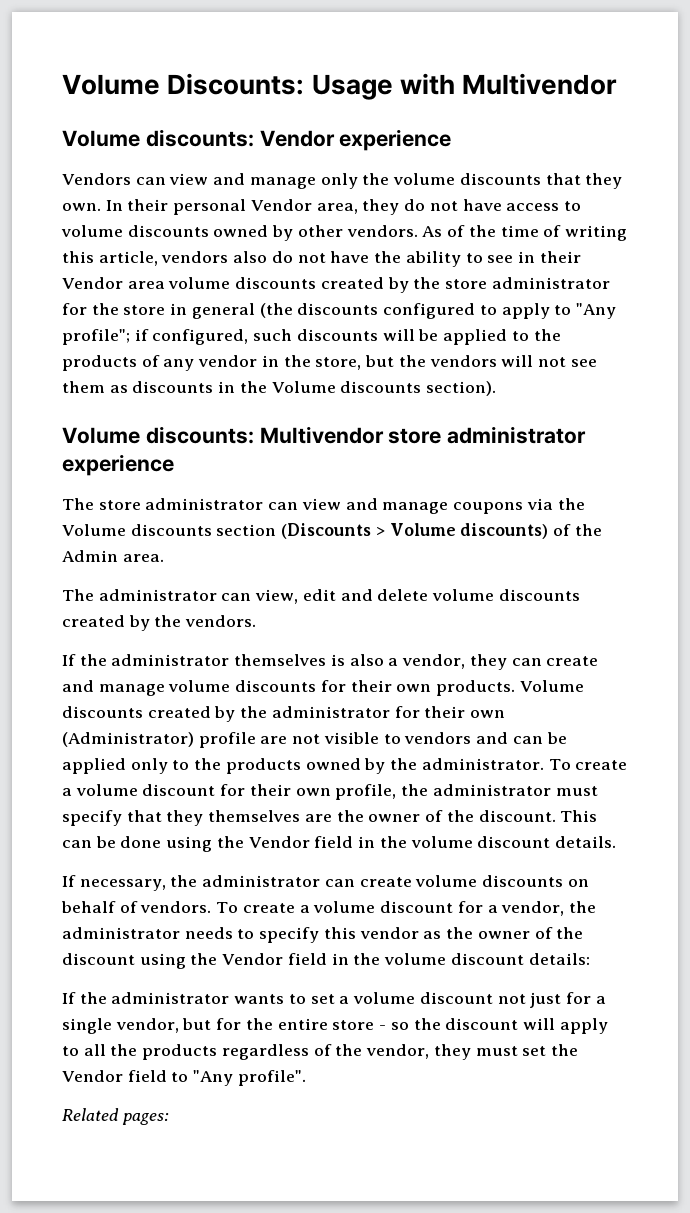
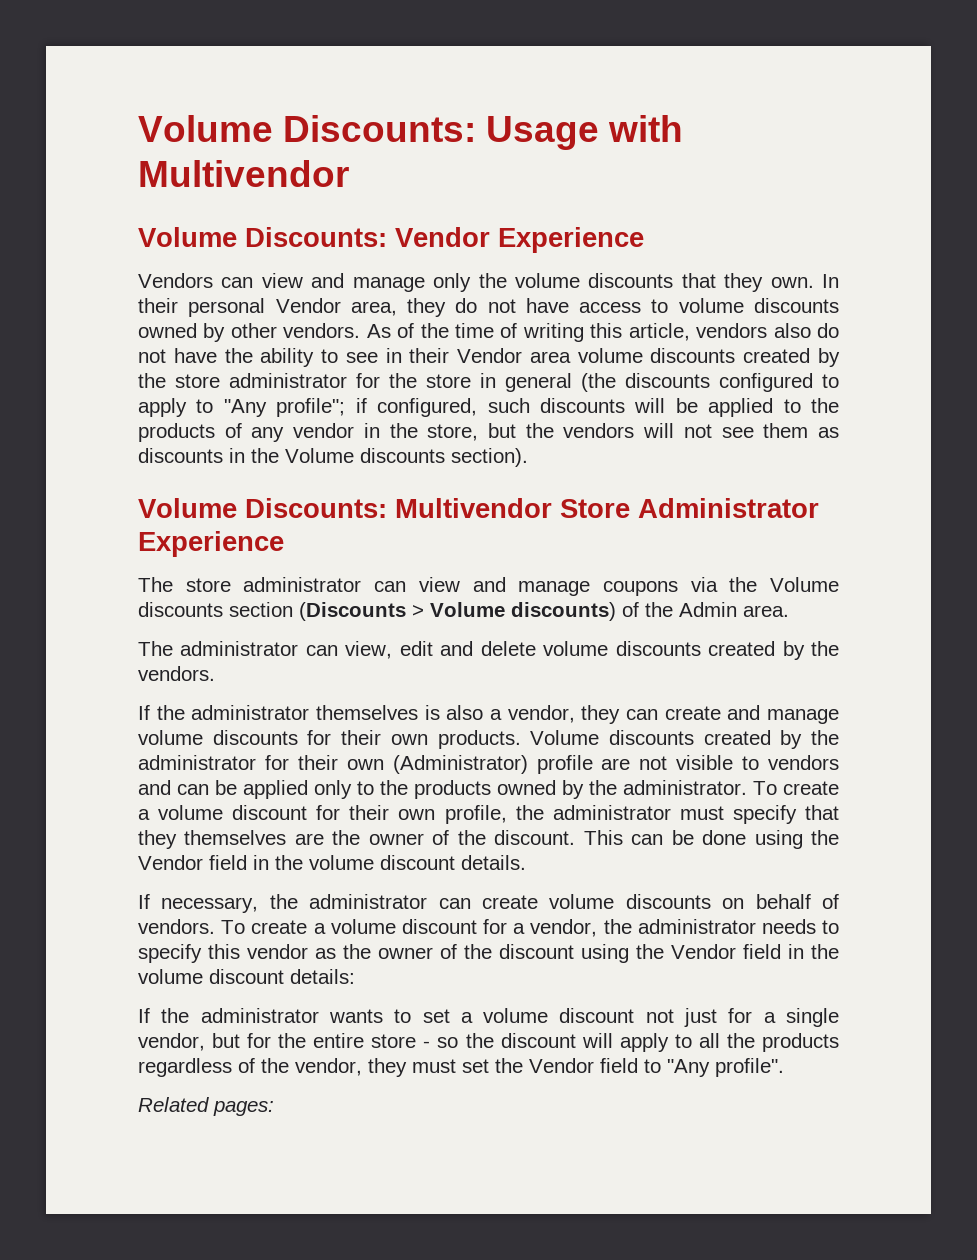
- Volume discounts: Vendor experience
+ Volume Discounts: Vendor Experience
- Volume discounts: Multivendor store administrator experience
+ Volume Discounts: Multivendor Store Administrator Experience

